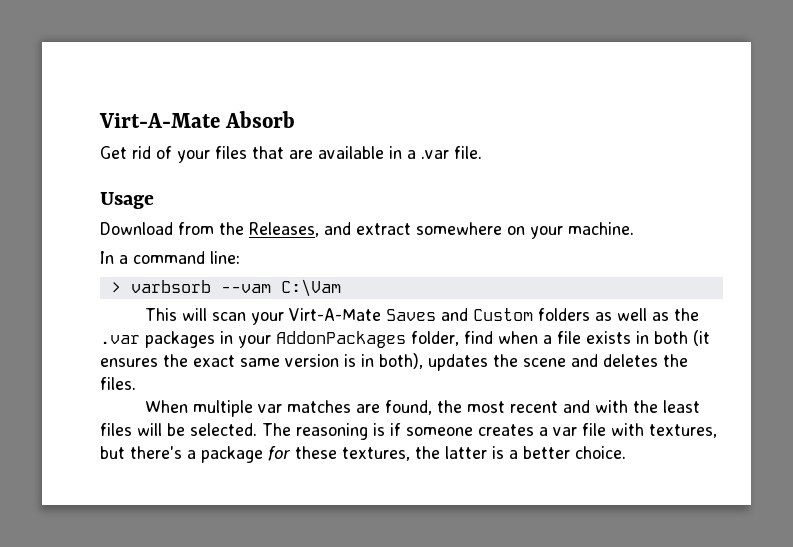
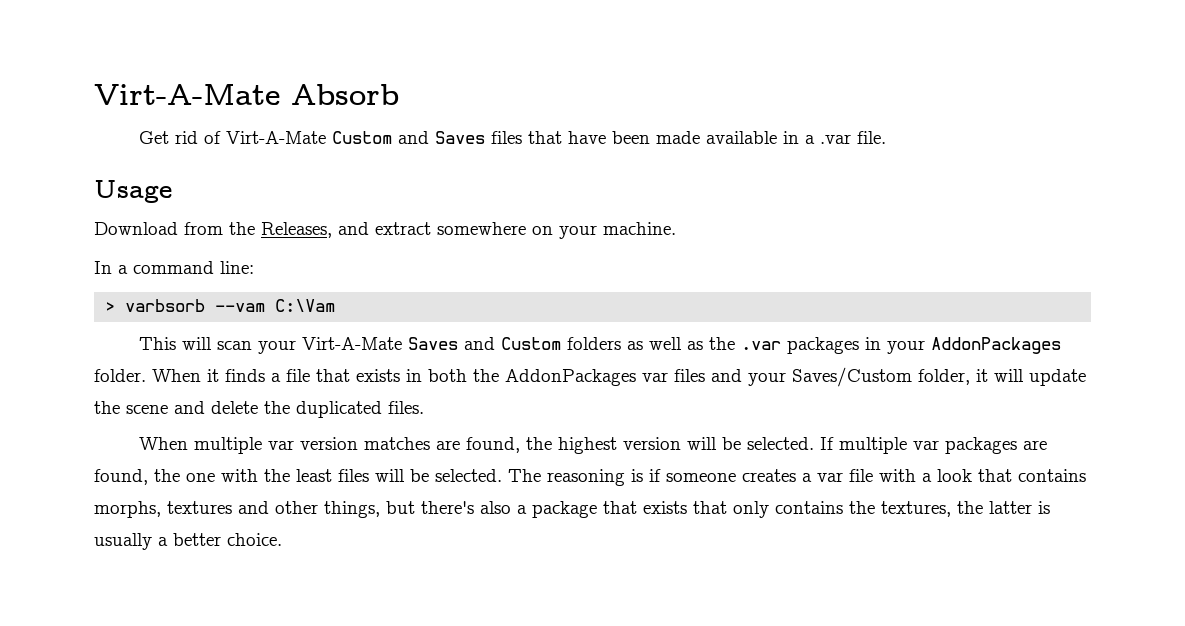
- Get rid of your files that are available in a .var file.
+ Get rid of Virt-A-Mate Custom and Saves files that have been made available in a .var file.
- This will scan your Virt-A-Mate Saves and Custom folders as well as the .var packages in your AddonPackages folder, find when a file exists in both (it ensures the exact same version is in both), updates the scene and deletes the files.
+ This will scan your Virt-A-Mate Saves and Custom folders as well as the .var packages in your AddonPackages folder. When it finds a file that exists in both the AddonPackages var files and your Saves/Custom folder, it will update the scene and delete the duplicated files.
- When multiple var matches are found, the most recent and with the least files will be selected.
+ When multiple var version matches are found, the highest version will be selected. If multiple var packages are found, the one with the least files will be selected.
- The reasoning is if someone creates a var file with textures, but there's a package for these textures, the latter is a better choice.
+ The reasoning is if someone creates a var file with a look that contains morphs, textures and other things, but there's also a package that exists that only contains the textures, the latter is usually a better choice.

